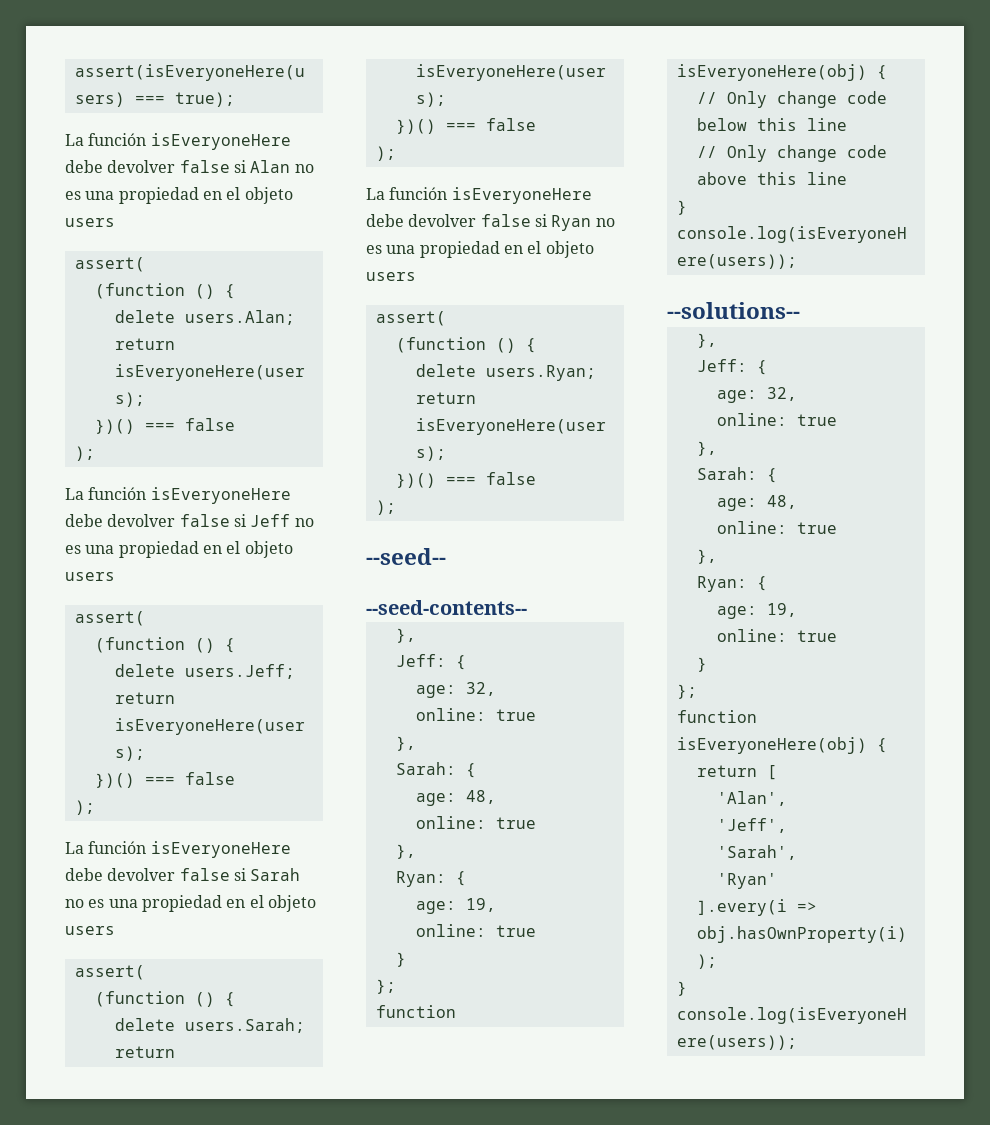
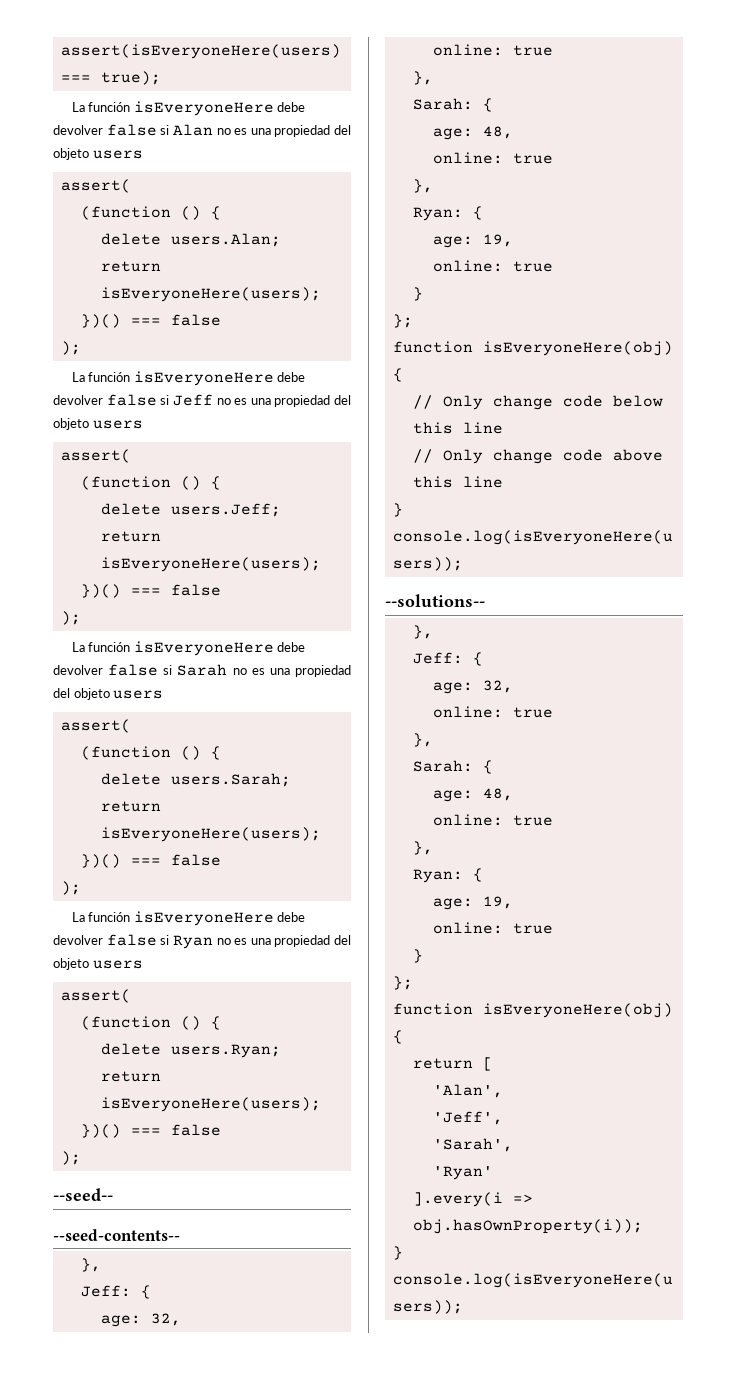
- La función isEveryoneHere debe devolver false si Alan no es una propiedad en el objeto users
+ La función isEveryoneHere debe devolver false si Alan no es una propiedad del objeto users
- La función isEveryoneHere debe devolver false si Jeff no es una propiedad en el objeto users
+ La función isEveryoneHere debe devolver false si Jeff no es una propiedad del objeto users
- La función isEveryoneHere debe devolver false si Sarah no es una propiedad en el objeto users
+ La función isEveryoneHere debe devolver false si Sarah no es una propiedad del objeto users
- La función isEveryoneHere debe devolver false si Ryan no es una propiedad en el objeto users
+ La función isEveryoneHere debe devolver false si Ryan no es una propiedad del objeto users

